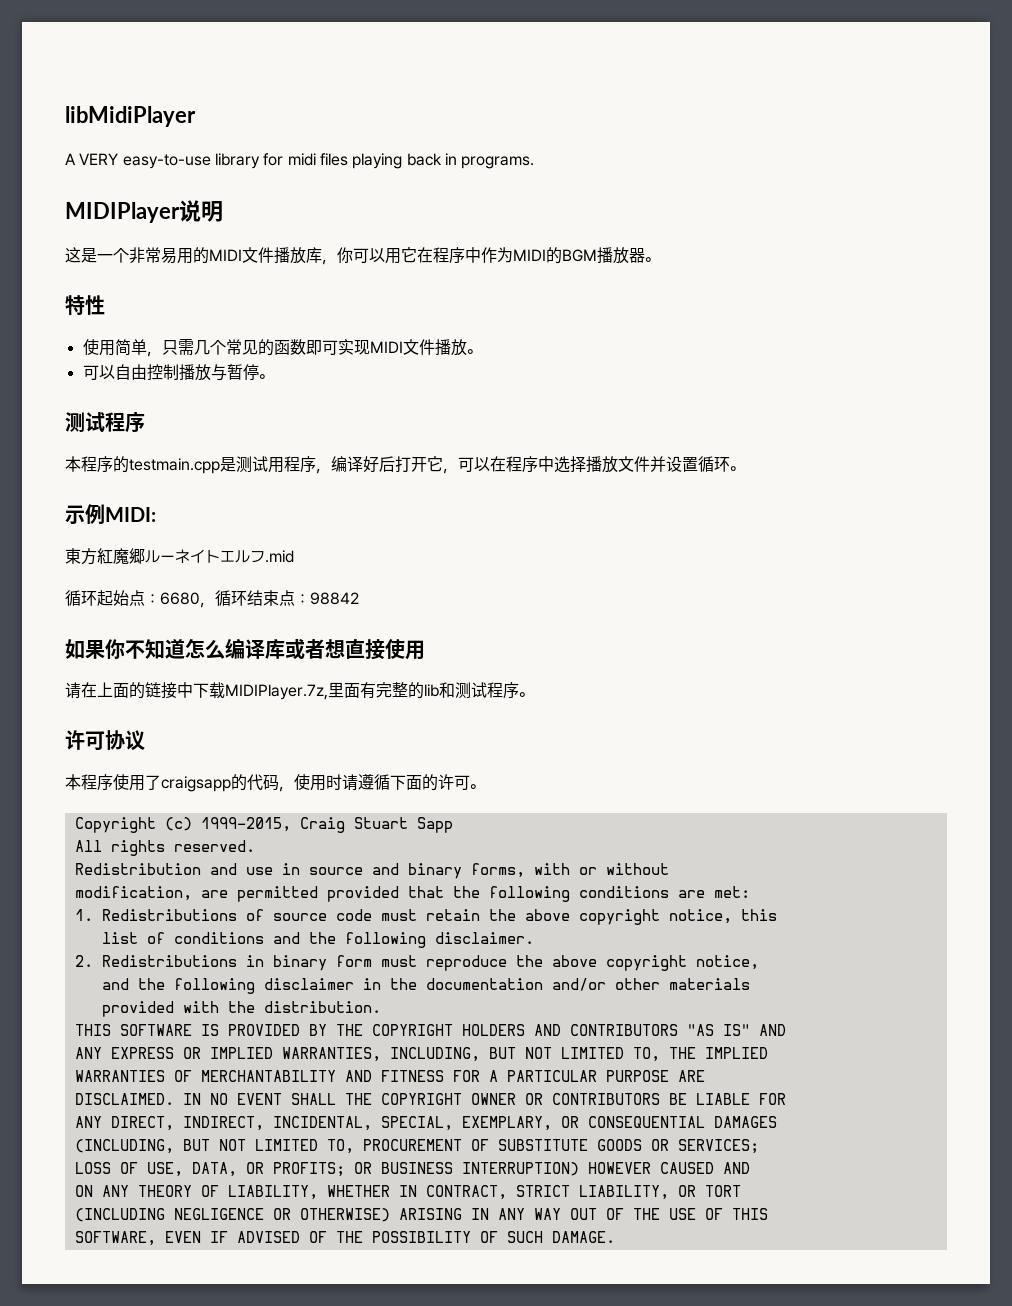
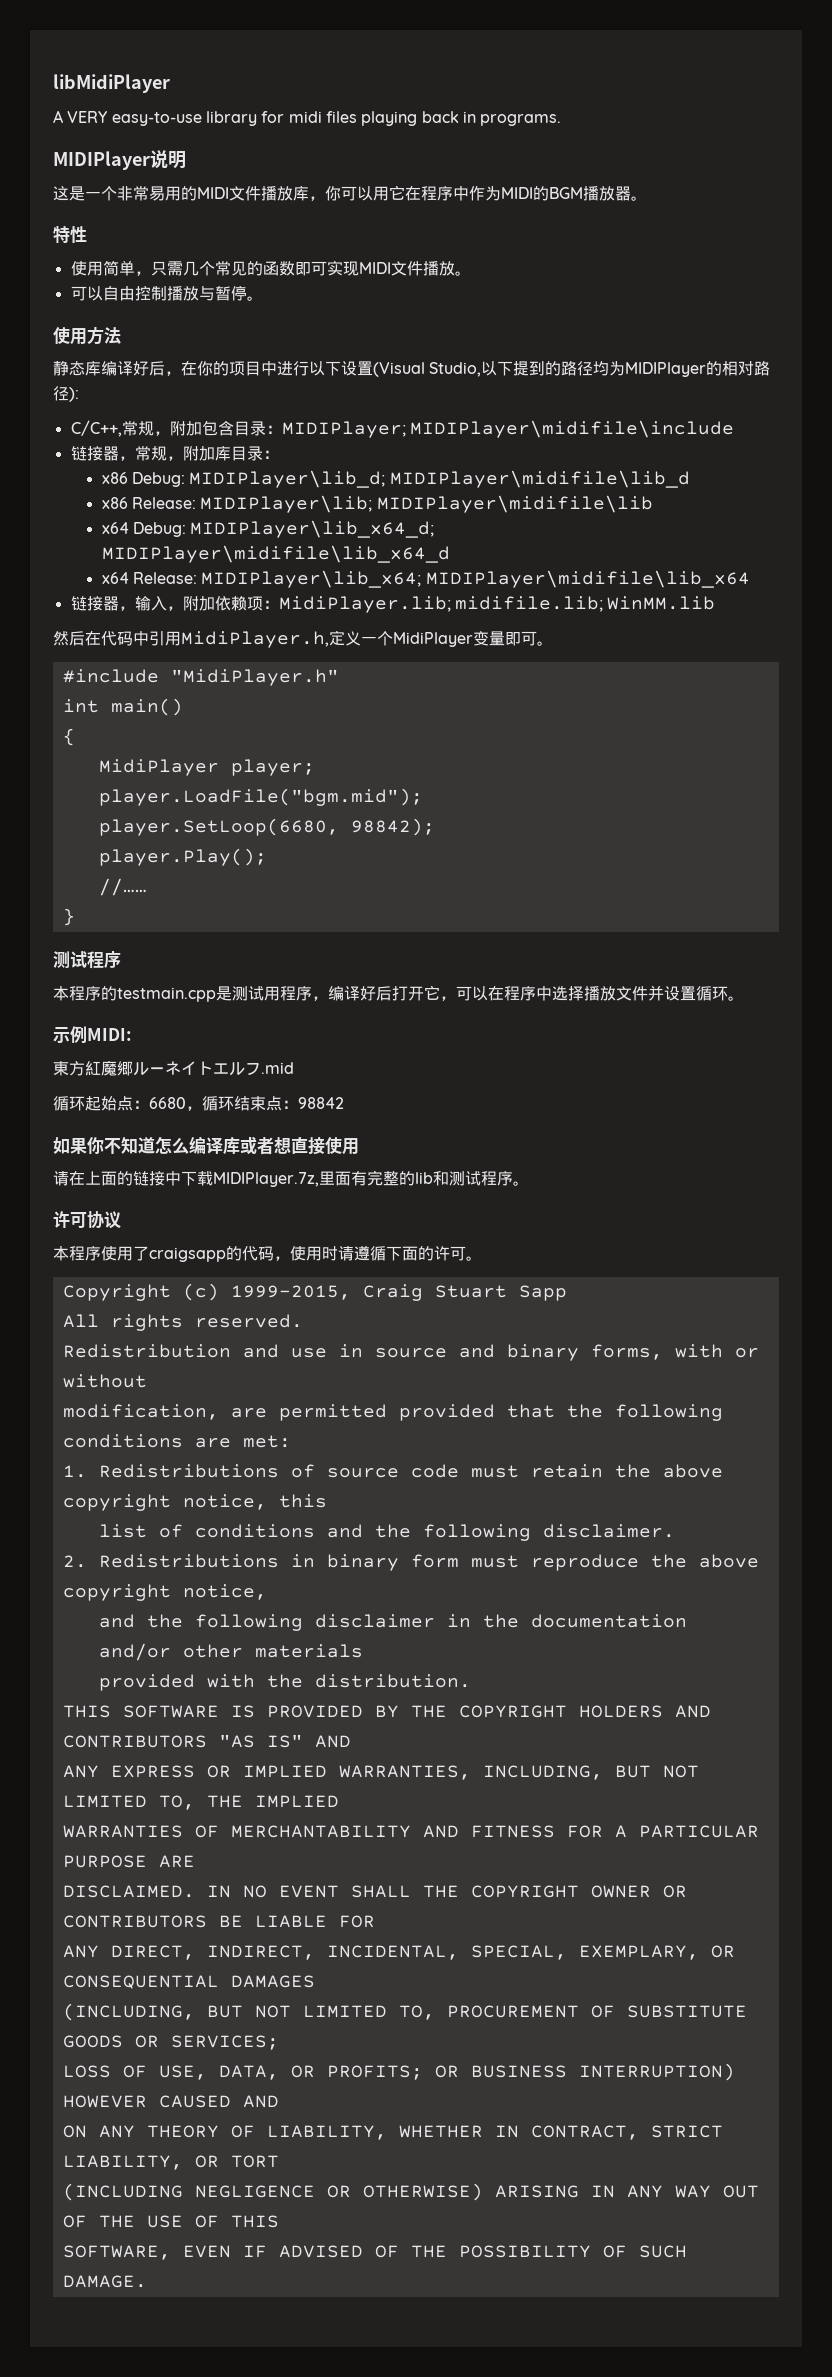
+ 使用方法
+ 静态库编译好后，在你的项目中进行以下设置(Visual Studio,以下提到的路径均为MIDIPlayer的相对路径):
+ C/C++,常规，附加包含目录：MIDIPlayer; MIDIPlayer\midifile\include
+ 链接器，常规，附加库目录：
+ x86 Debug: MIDIPlayer\lib_d; MIDIPlayer\midifile\lib_d
+ x86 Release: MIDIPlayer\lib; MIDIPlayer\midifile\lib
+ x64 Debug: MIDIPlayer\lib_x64_d; MIDIPlayer\midifile\lib_x64_d
+ x64 Release: MIDIPlayer\lib_x64; MIDIPlayer\midifile\lib_x64
+ 链接器，输入，附加依赖项：MidiPlayer.lib; midifile.lib; WinMM.lib
+ 然后在代码中引用MidiPlayer.h,定义一个MidiPlayer变量即可。
+ #include "MidiPlayer.h"
+ int main()
+ {
+ MidiPlayer player;
+ player.LoadFile("bgm.mid");
+ player.SetLoop(6680, 98842);
+ player.Play();
+ //……
+ }

